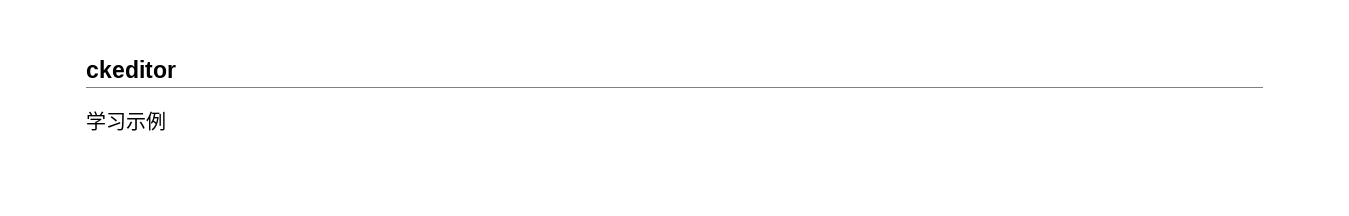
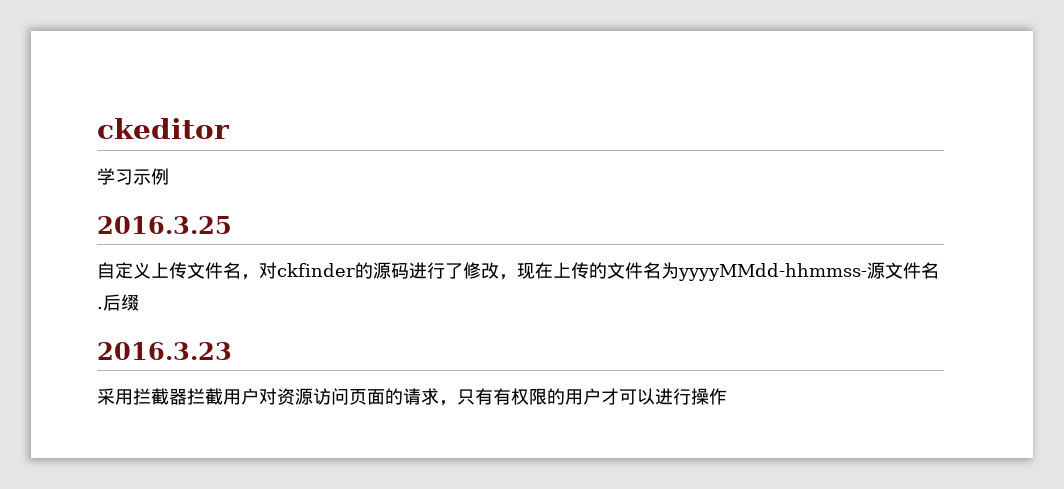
+ 2016.3.25
+ 自定义上传文件名，对ckfinder的源码进行了修改，现在上传的文件名为yyyyMMdd-hhmmss-源文件名.后缀
+ 2016.3.23
+ 采用拦截器拦截用户对资源访问页面的请求，只有有权限的用户才可以进行操作

